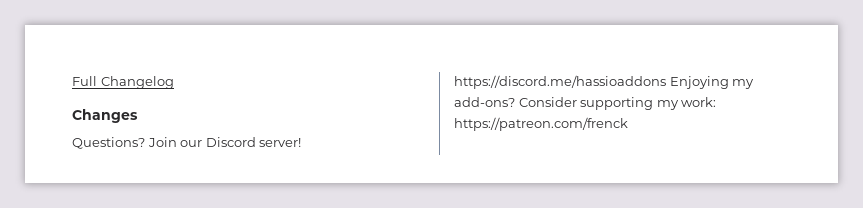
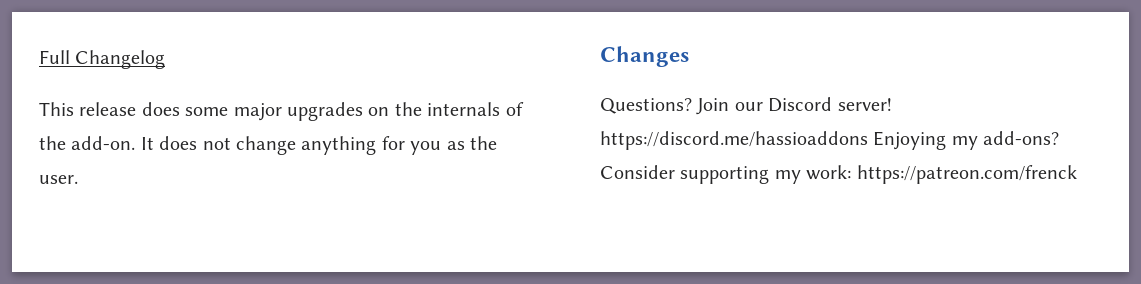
+ This release does some major upgrades on the internals of the add-on. It does not change anything for you as the user.

